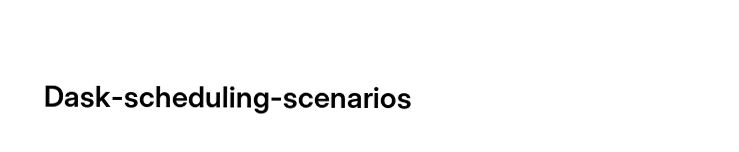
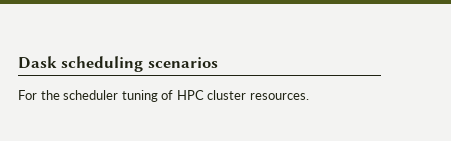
- Dask-scheduling-scenarios
+ Dask scheduling scenarios
+ For the scheduler tuning of HPC cluster resources.

